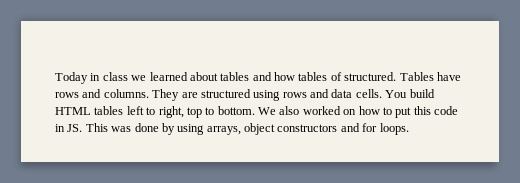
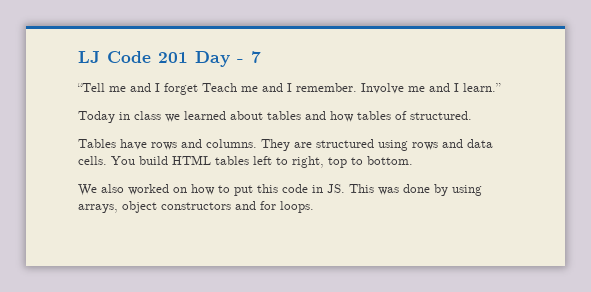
+ LJ Code 201 Day - 7
+ “Tell me and I forget Teach me and I remember. Involve me and I learn.”
- Today in class we learned about tables and how tables of structured. Tables have rows and columns.
+ Today in class we learned about tables and how tables of structured.
+ Tables have rows and columns.
- You build HTML tables left to right, top to bottom. We also worked on how to put this code in JS. This was done by using arrays, object constructors and for loops.
+ You build HTML tables left to right, top to bottom.
+ We also worked on how to put this code in JS. This was done by using arrays, object constructors and for loops.

